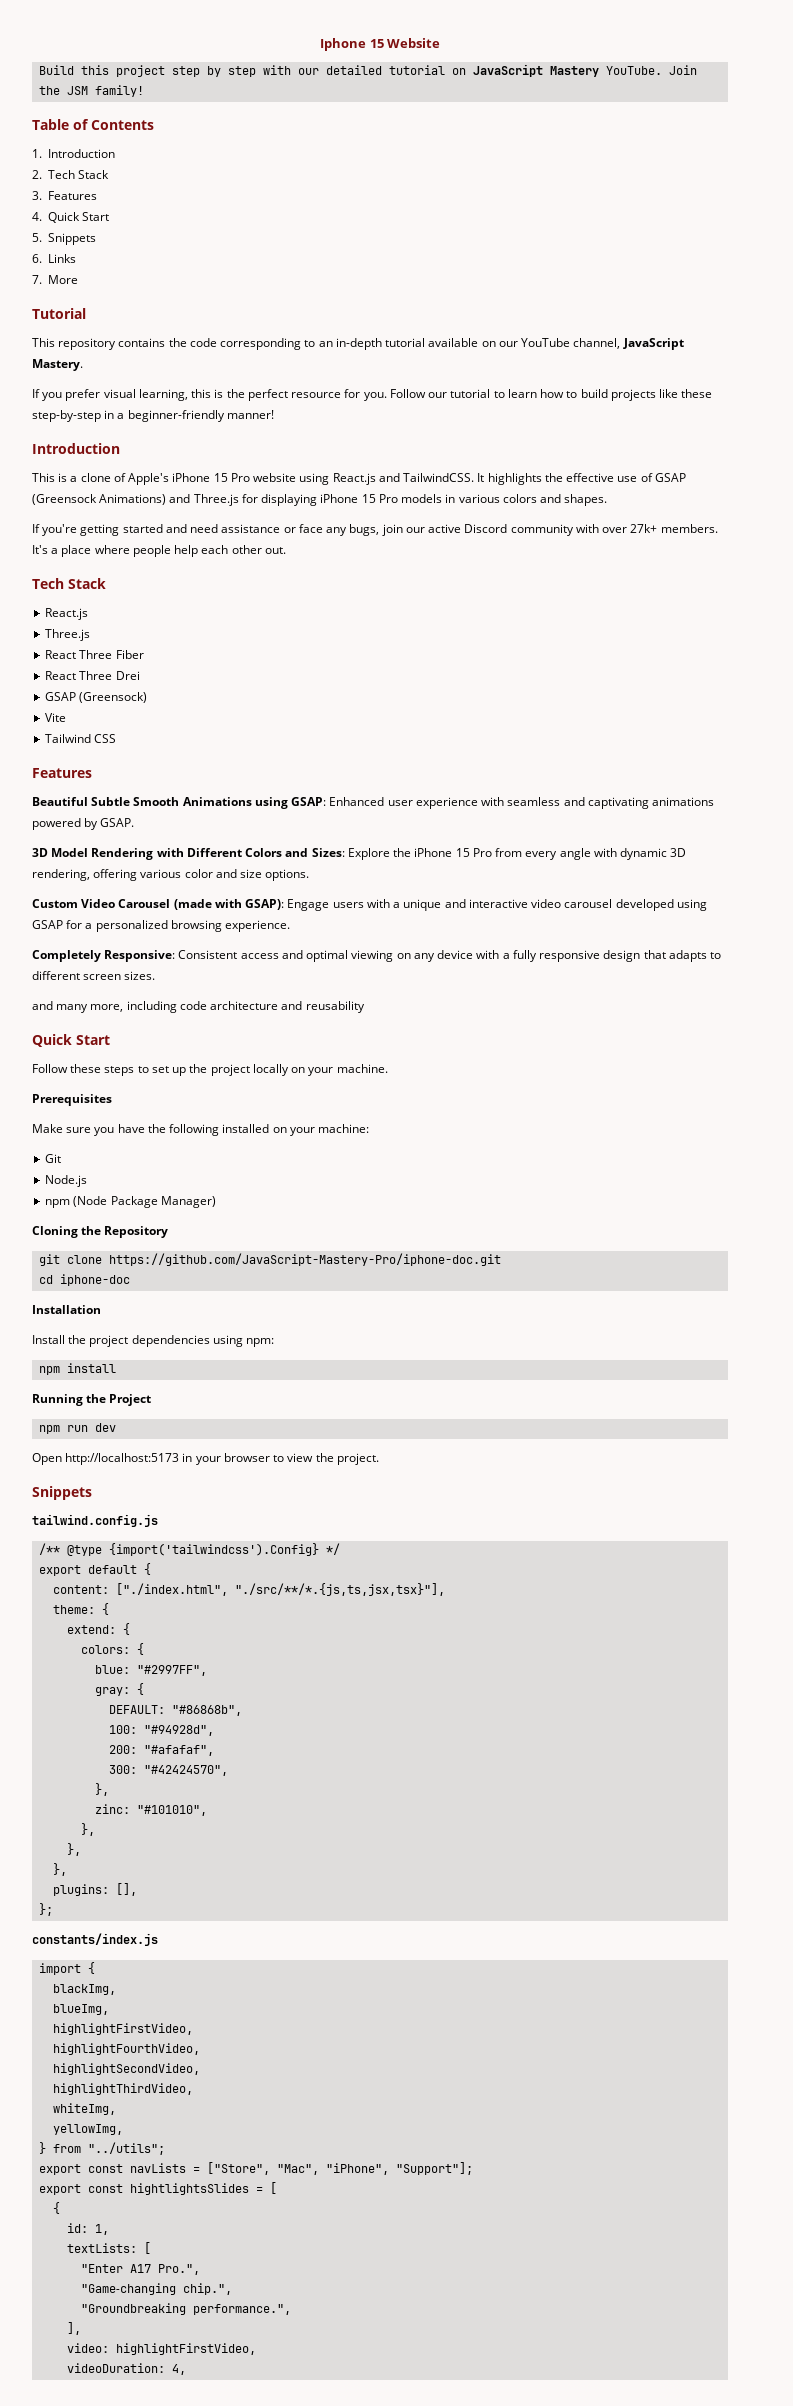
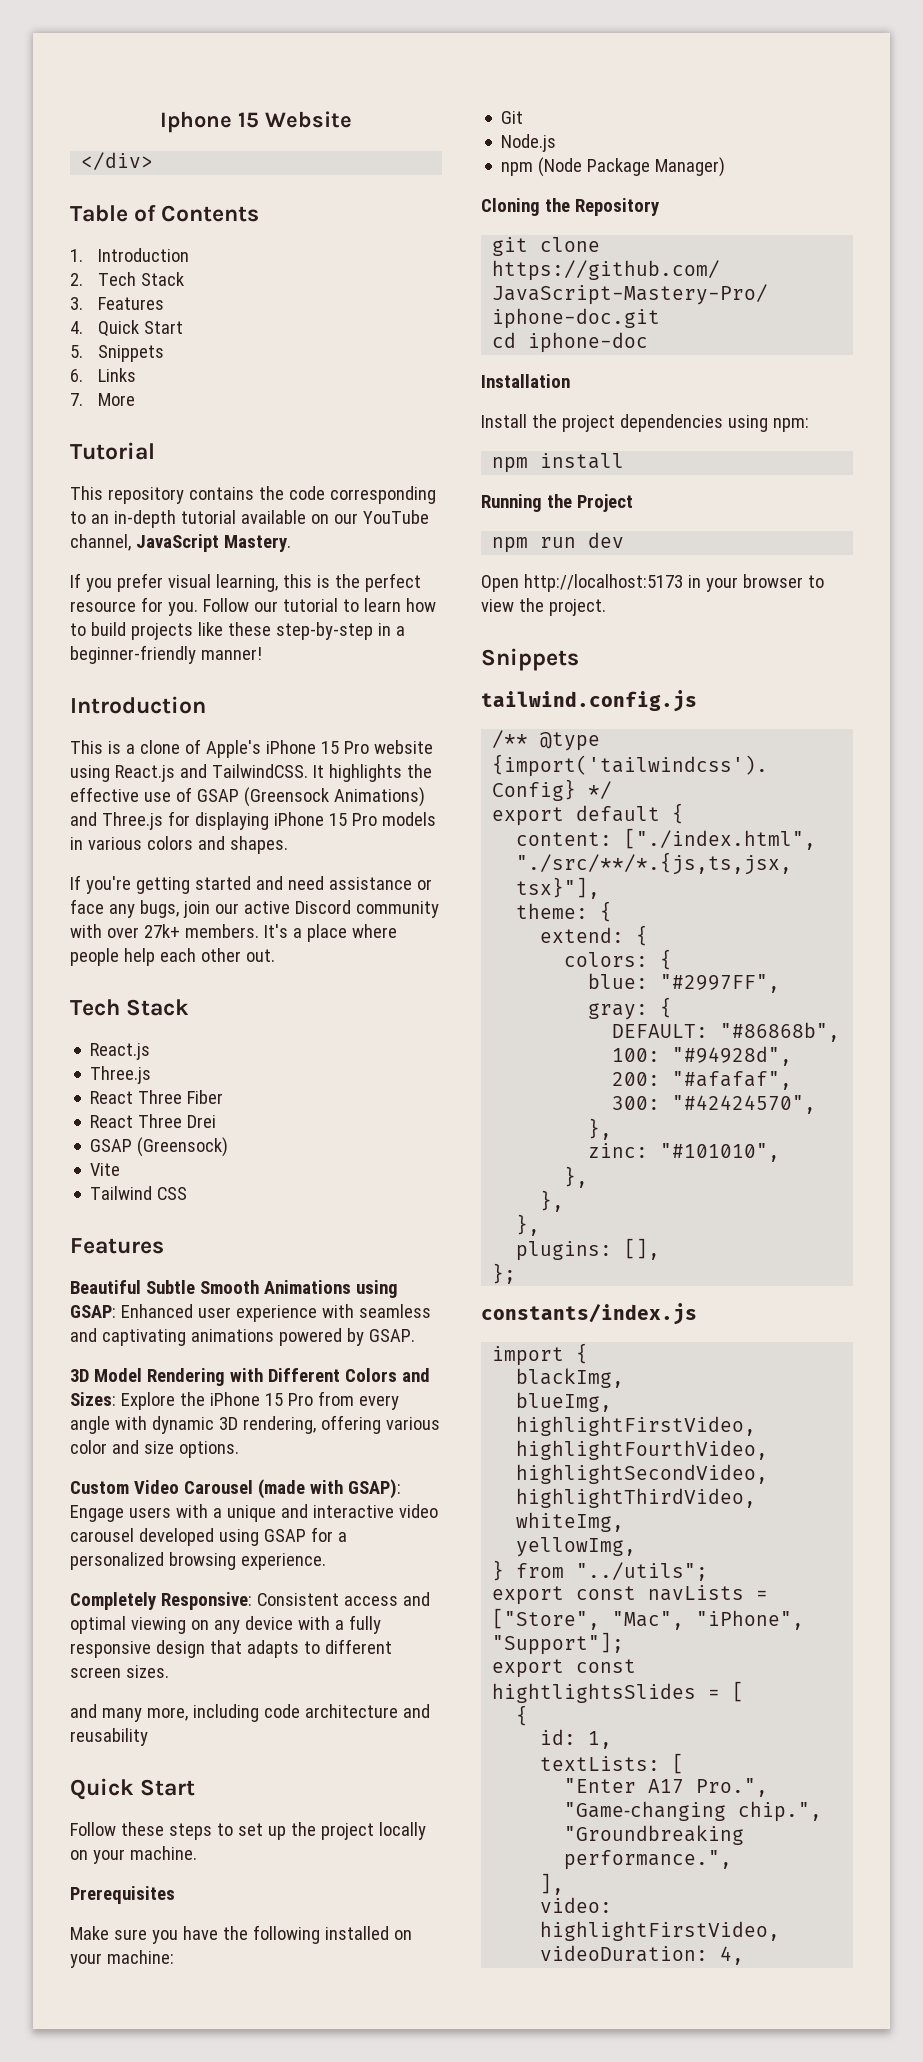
- Build this project step by step with our detailed tutorial on JavaScript Mastery YouTube. Join the JSM family!
+ </div>

